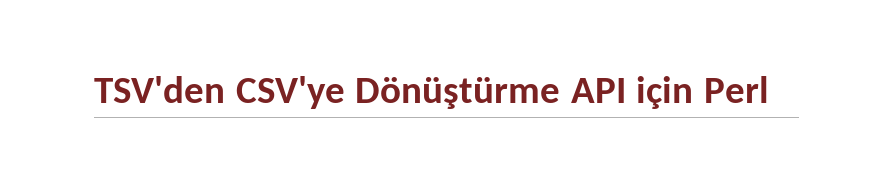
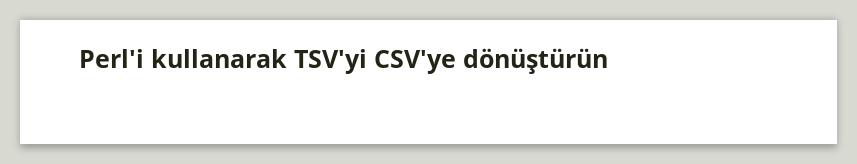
- TSV'den CSV'ye Dönüştürme API için Perl
+ Perl'i kullanarak TSV'yi CSV'ye dönüştürün

